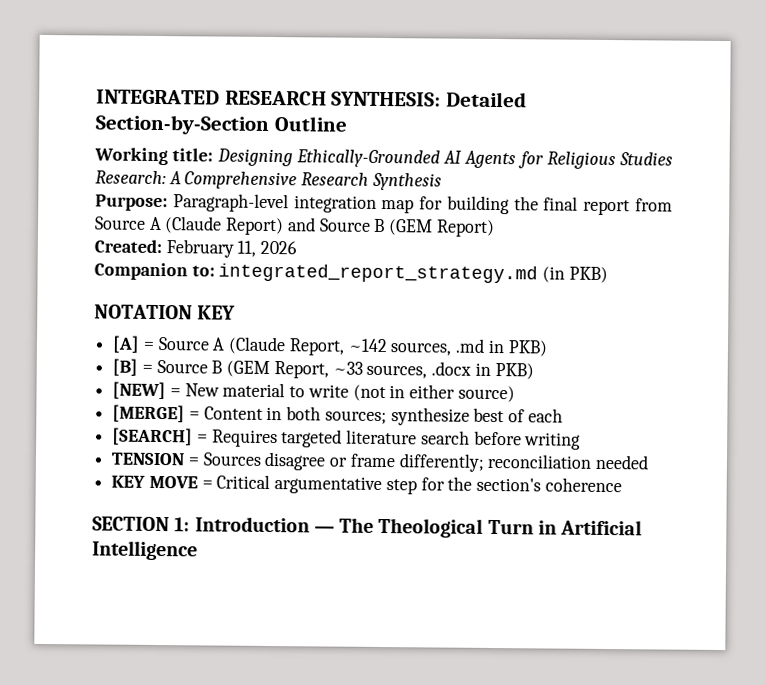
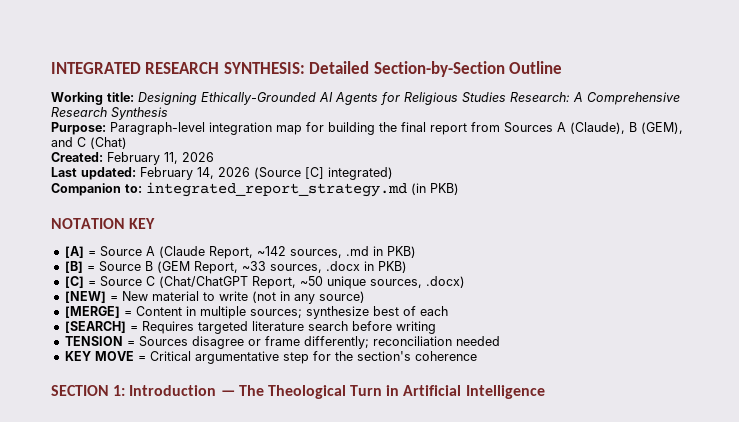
- Purpose: Paragraph-level integration map for building the final report from Source A (Claude Report) and Source B (GEM Report)
+ Purpose: Paragraph-level integration map for building the final report from Sources A (Claude), B (GEM), and C (Chat)
  Created: February 11, 2026
+ Last updated: February 14, 2026 (Source [C] integrated)
+ [C] = Source C (Chat/ChatGPT Report, ~50 unique sources, .docx)
- [NEW] = New material to write (not in either source)
+ [NEW] = New material to write (not in any source)
- [MERGE] = Content in both sources; synthesize best of each
+ [MERGE] = Content in multiple sources; synthesize best of each

